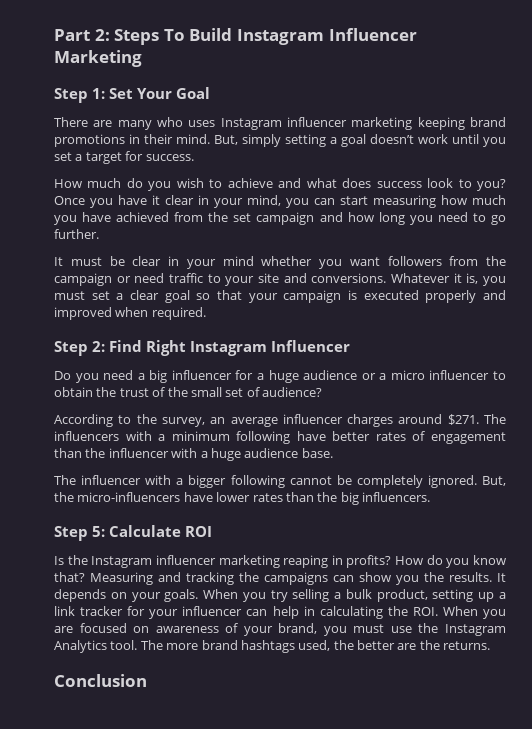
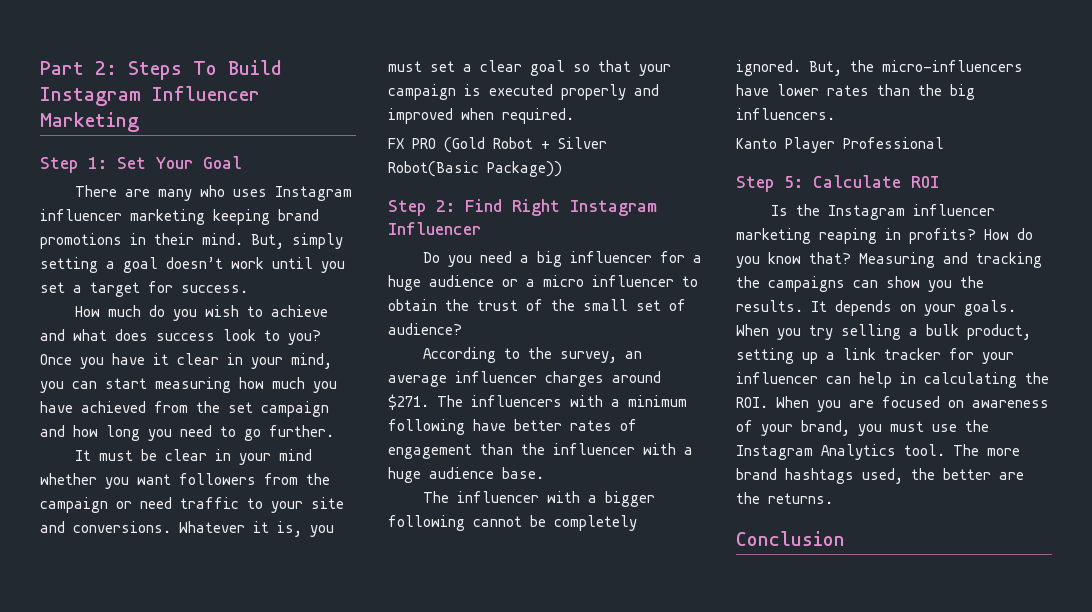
+ FX PRO (Gold Robot + Silver Robot(Basic Package))
+ Kanto Player Professional

